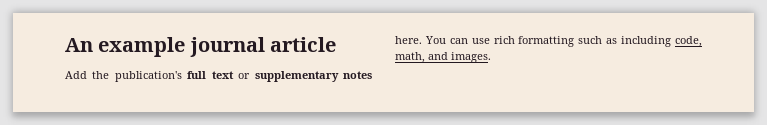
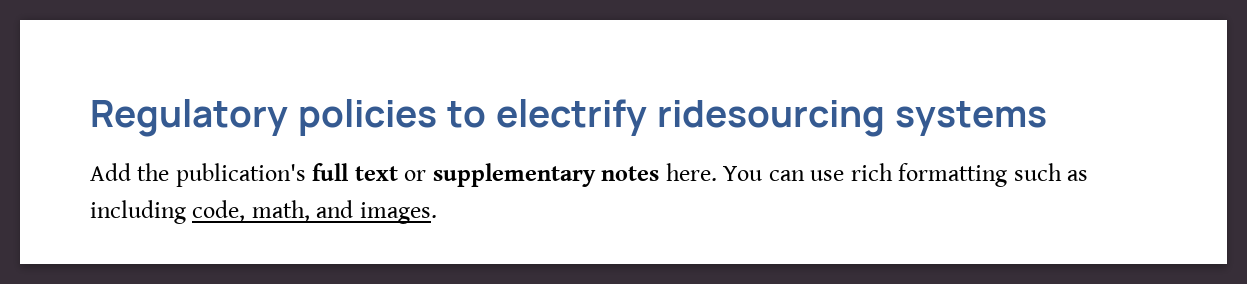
- An example journal article
+ Regulatory policies to electrify ridesourcing systems

